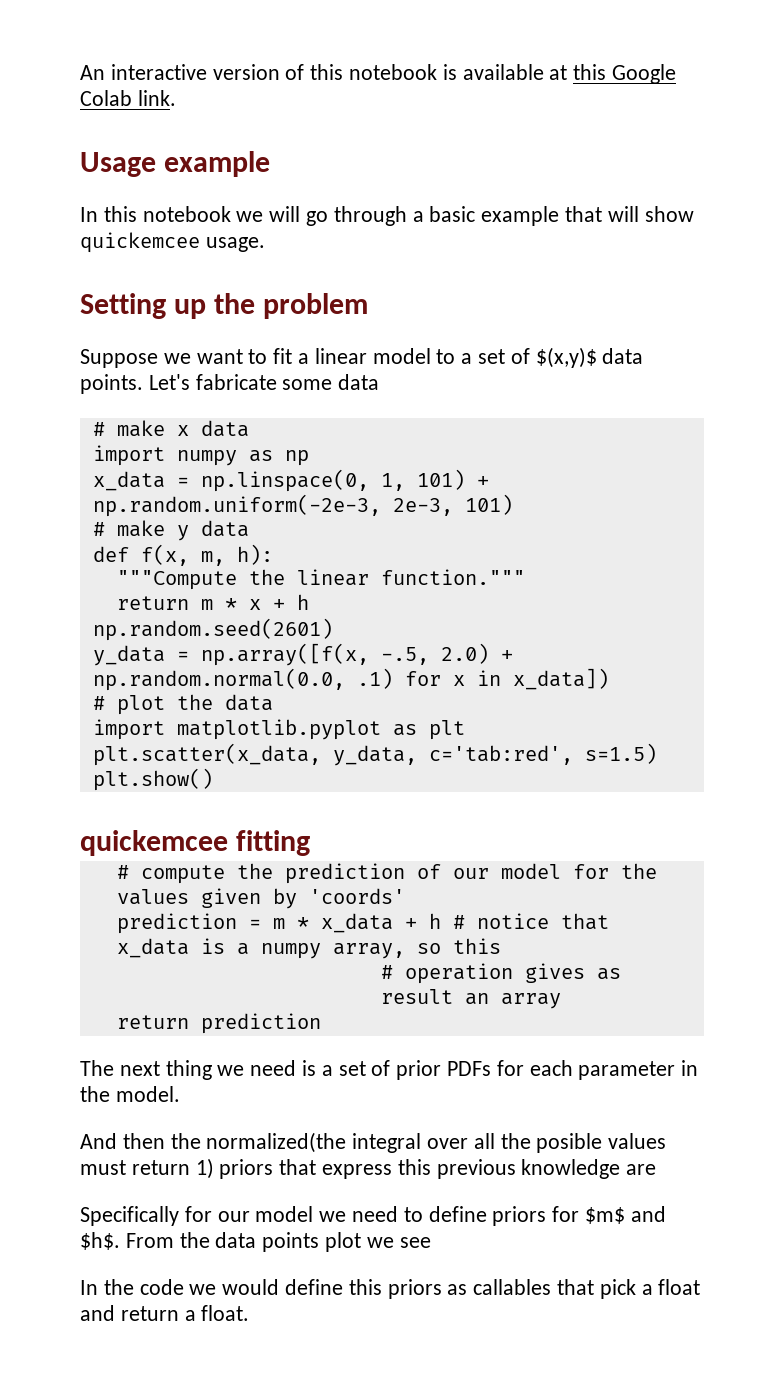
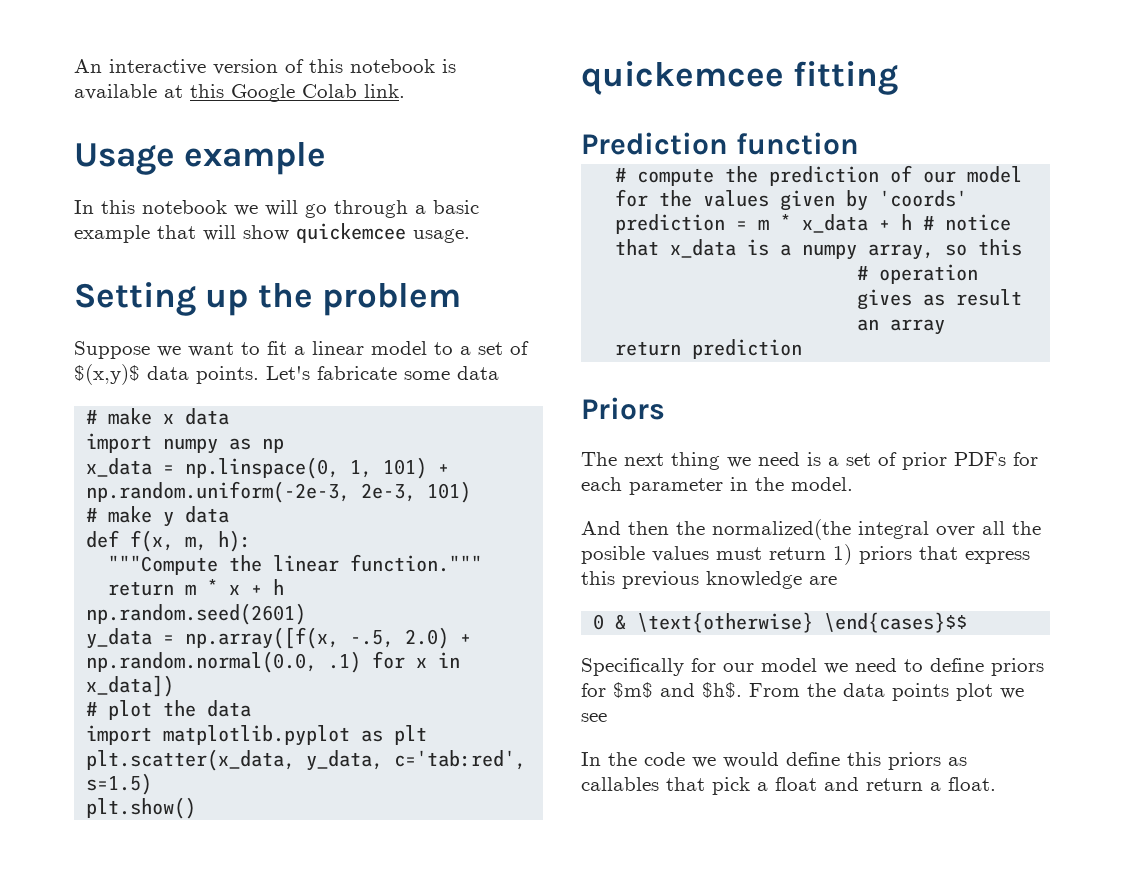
+ Prediction function
+ Priors
+ 0 & \text{otherwise} \end{cases}$$

